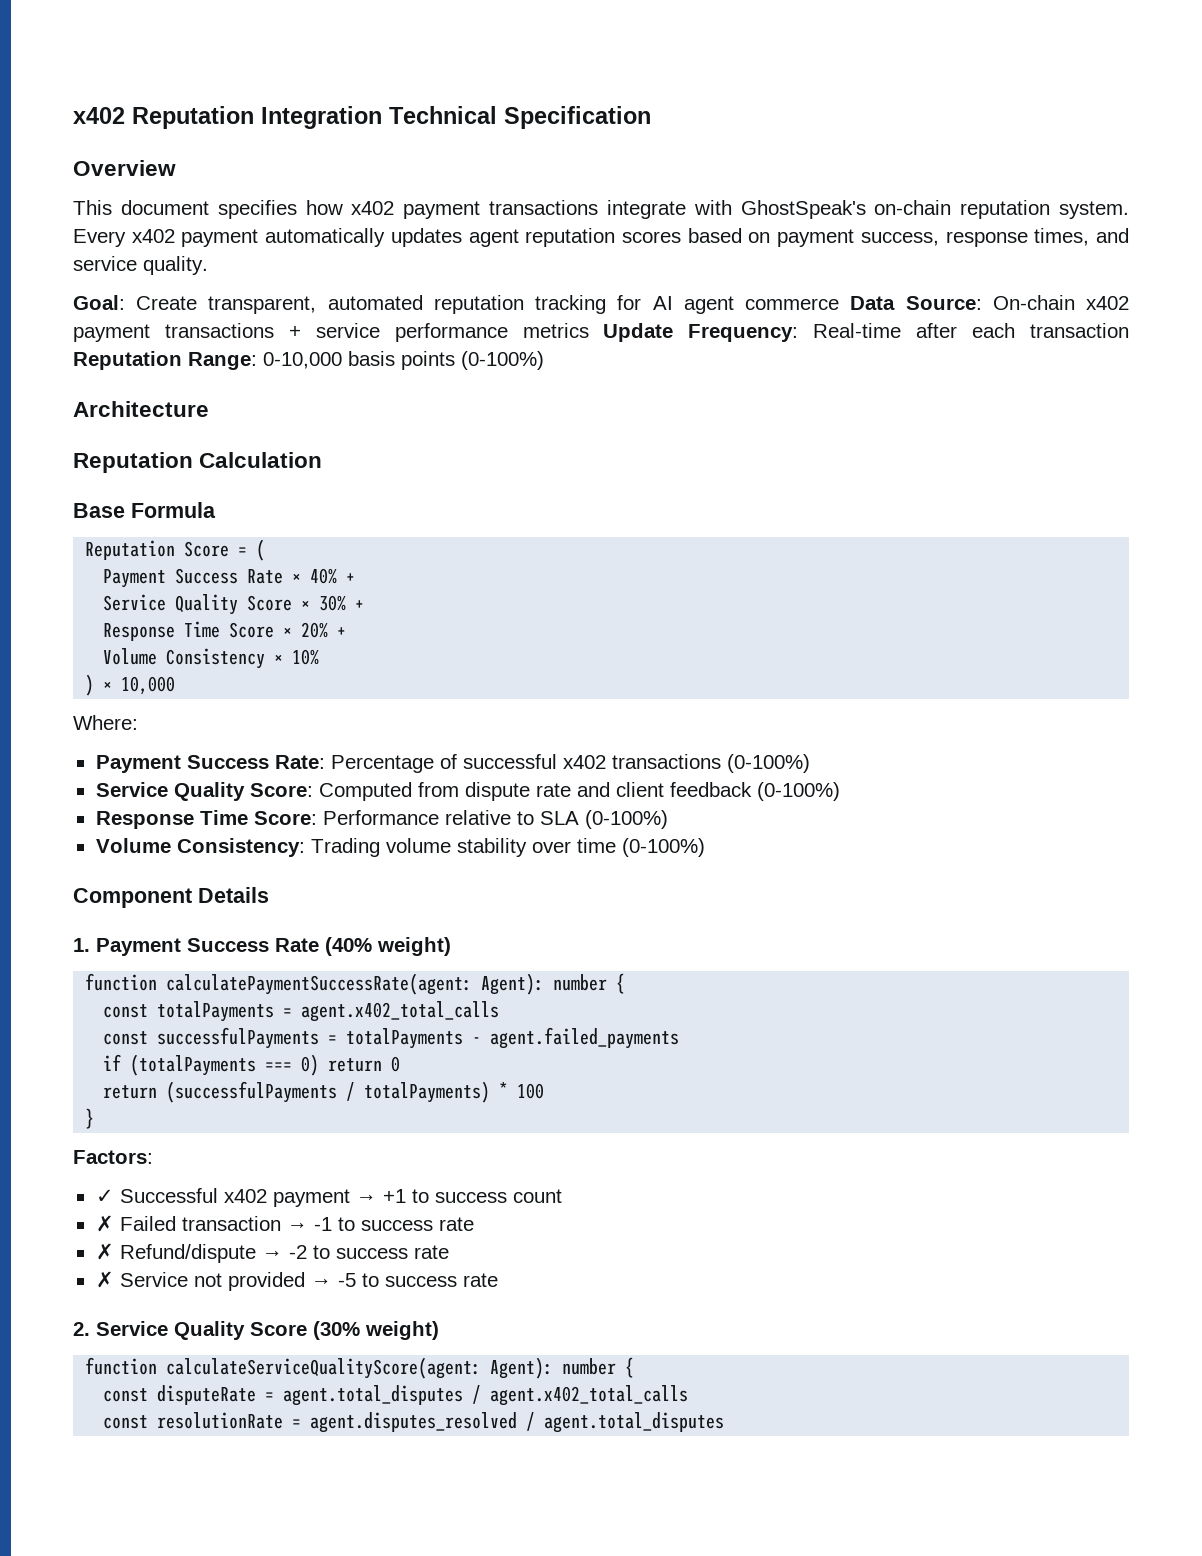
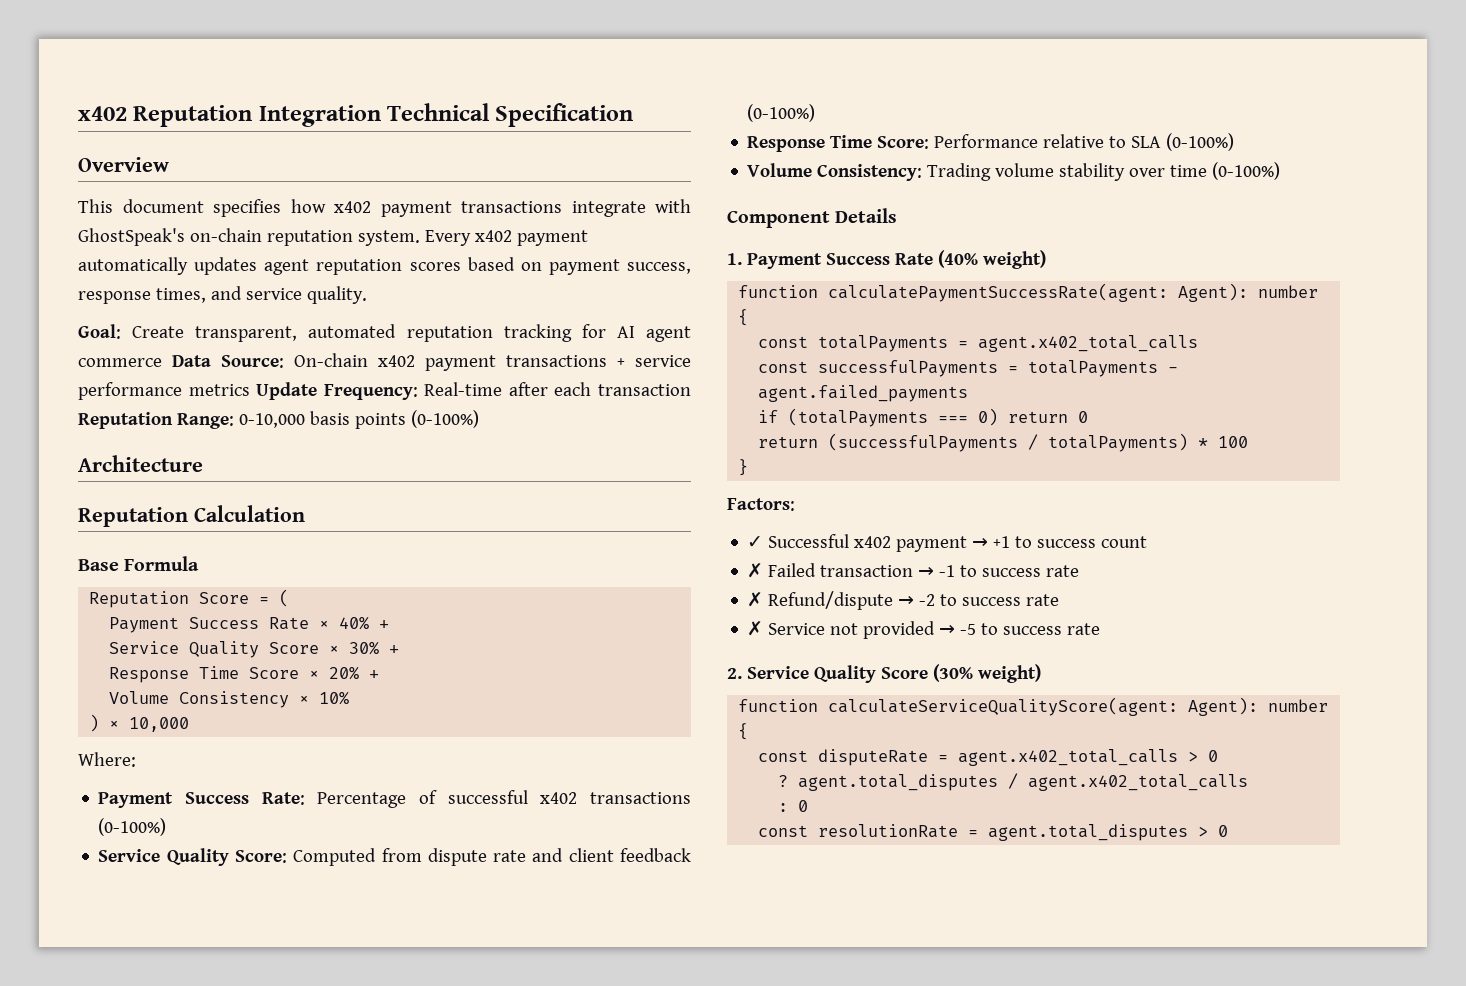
- const disputeRate = agent.total_disputes / agent.x402_total_calls
+ const disputeRate = agent.x402_total_calls > 0
+ ? agent.total_disputes / agent.x402_total_calls
+ : 0
- const resolutionRate = agent.disputes_resolved / agent.total_disputes
+ const resolutionRate = agent.total_disputes > 0

